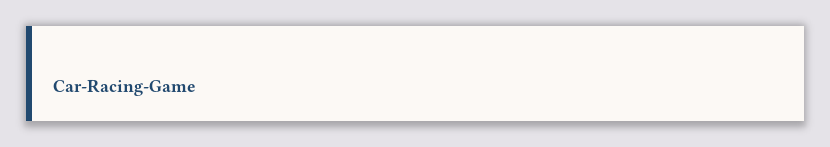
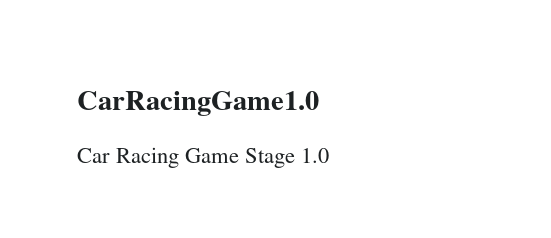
- Car-Racing-Game
+ CarRacingGame1.0
+ Car Racing Game Stage 1.0

